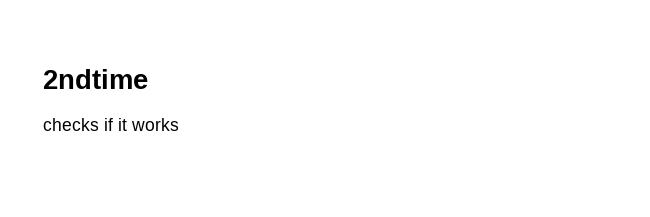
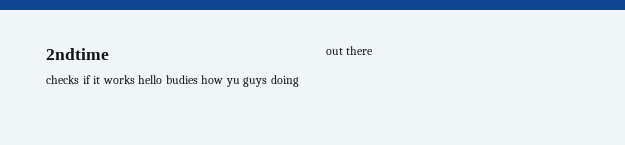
- checks if it works
+ checks if it works hello budies how yu guys doing out there

